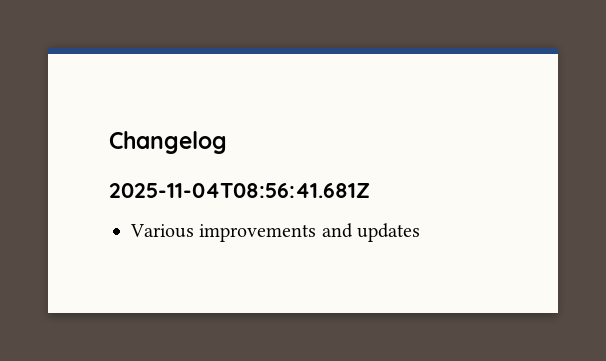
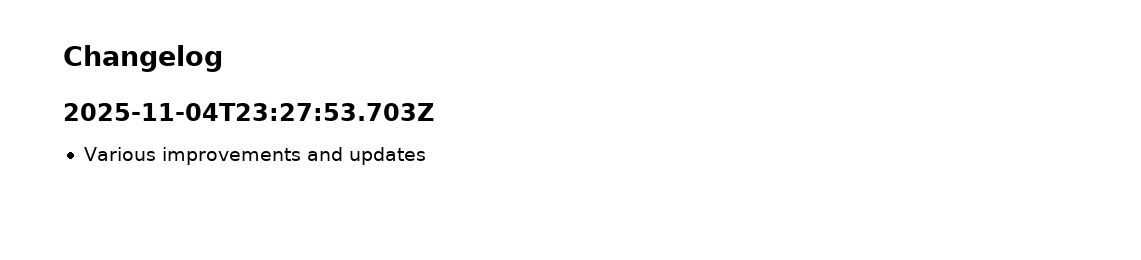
- 2025-11-04T08:56:41.681Z
+ 2025-11-04T23:27:53.703Z

